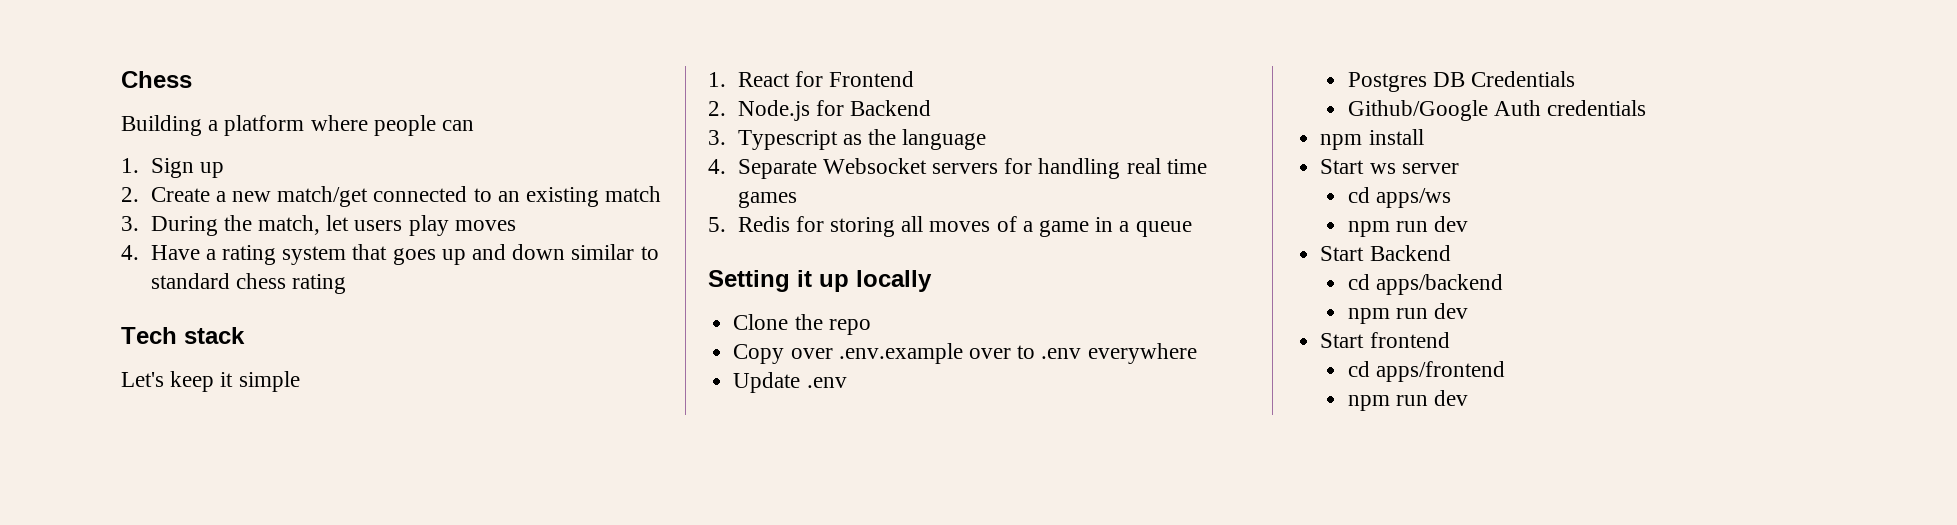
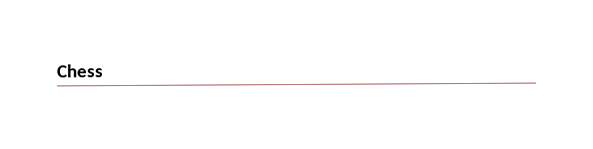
- Building a platform where people can
- 1. Sign up
- 2. Create a new match/get connected to an existing match
- 3. During the match, let users play moves
- 4. Have a rating system that goes up and down similar to standard chess rating
- Tech stack
- Let's keep it simple
- 1. React for Frontend
- 2. Node.js for Backend
- 3. Typescript as the language
- 4. Separate Websocket servers for handling real time games
- 5. Redis for storing all moves of a game in a queue
- Setting it up locally
- Clone the repo
- Copy over .env.example over to .env everywhere
- Update .env
- Postgres DB Credentials
- Github/Google Auth credentials
- npm install
- Start ws server
- cd apps/ws
- npm run dev
- Start Backend
- cd apps/backend
- npm run dev
- Start frontend
- cd apps/frontend
- npm run dev

